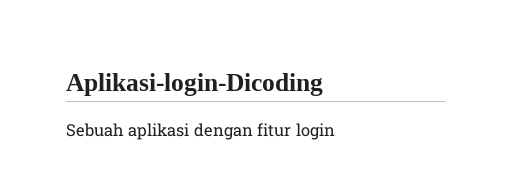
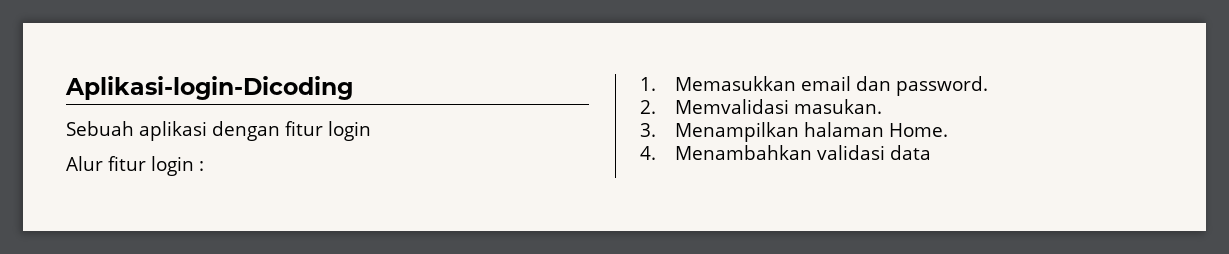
+ Alur fitur login :
+ 1. Memasukkan email dan password.
+ 2. Memvalidasi masukan.
+ 3. Menampilkan halaman Home.
+ 4. Menambahkan validasi data

